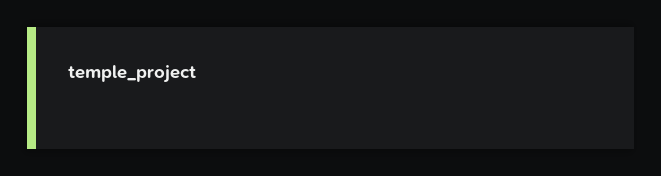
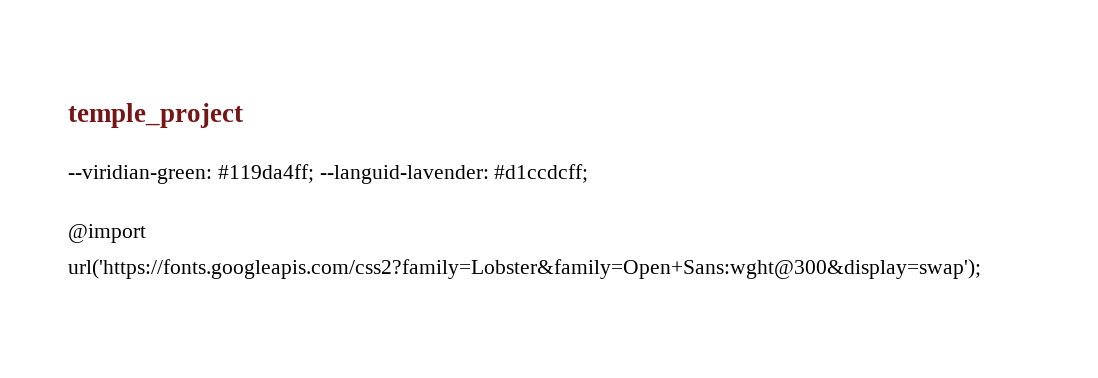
+ --viridian-green: #119da4ff; --languid-lavender: #d1ccdcff;
+ @import url('https://fonts.googleapis.com/css2?family=Lobster&family=Open+Sans:wght@300&display=swap');

